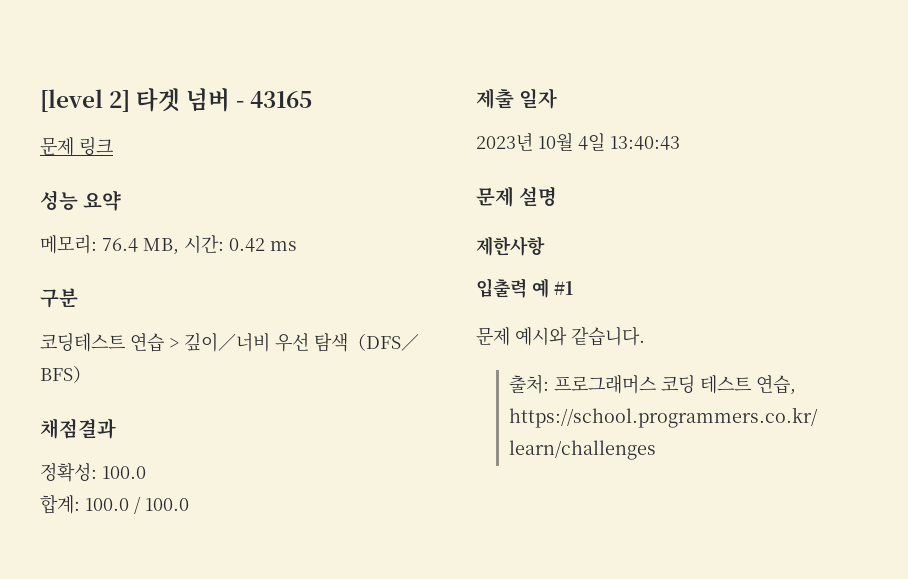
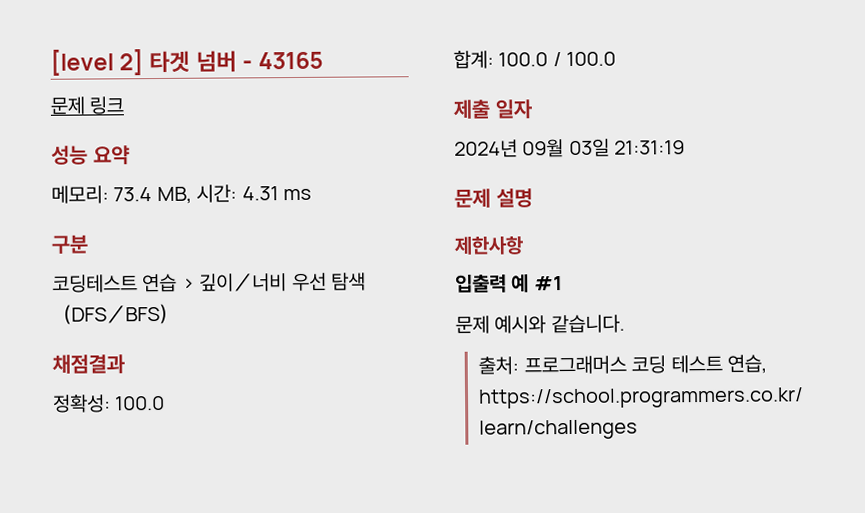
- 메모리: 76.4 MB, 시간: 0.42 ms
+ 메모리: 73.4 MB, 시간: 4.31 ms
- 2023년 10월 4일 13:40:43
+ 2024년 09월 03일 21:31:19

